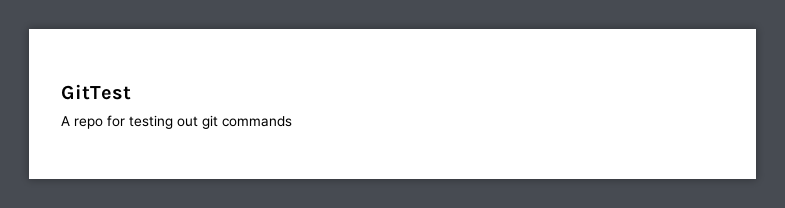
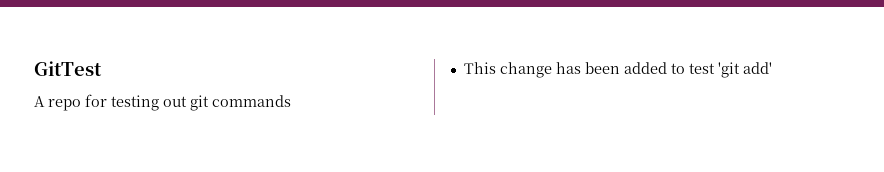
+ This change has been added to test 'git add'

